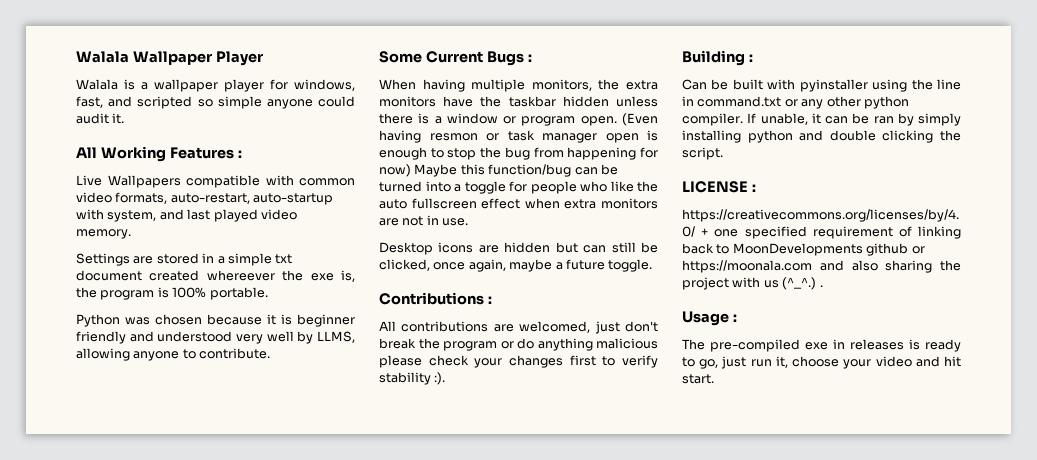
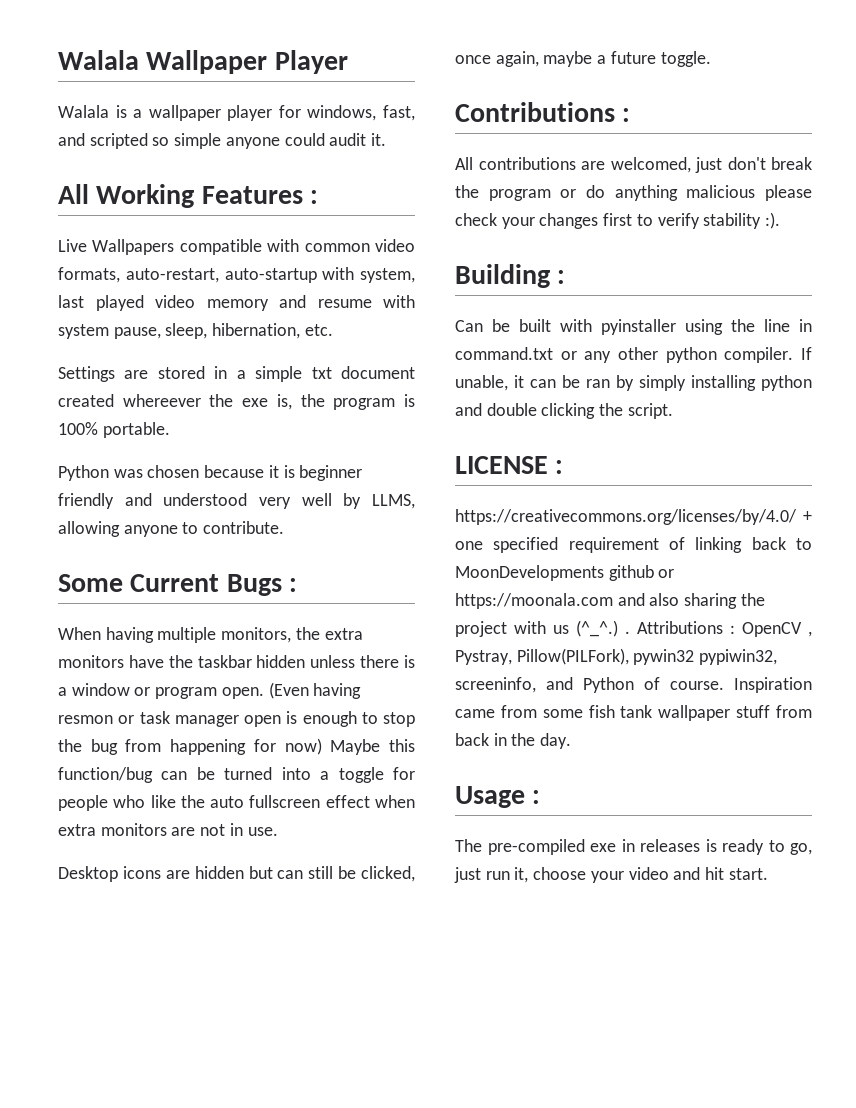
- Live Wallpapers compatible with common video formats, auto-restart, auto-startup with system, and last played video memory.
+ Live Wallpapers compatible with common video formats, auto-restart, auto-startup with system, last played video memory and resume with system pause, sleep, hibernation, etc.
+ Attributions : OpenCV , Pystray, Pillow(PILFork), pywin32 pypiwin32, screeninfo, and Python of course. Inspiration came from some fish tank wallpaper stuff from back in the day.

